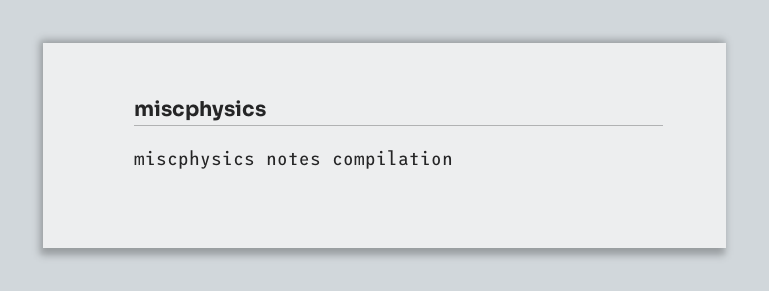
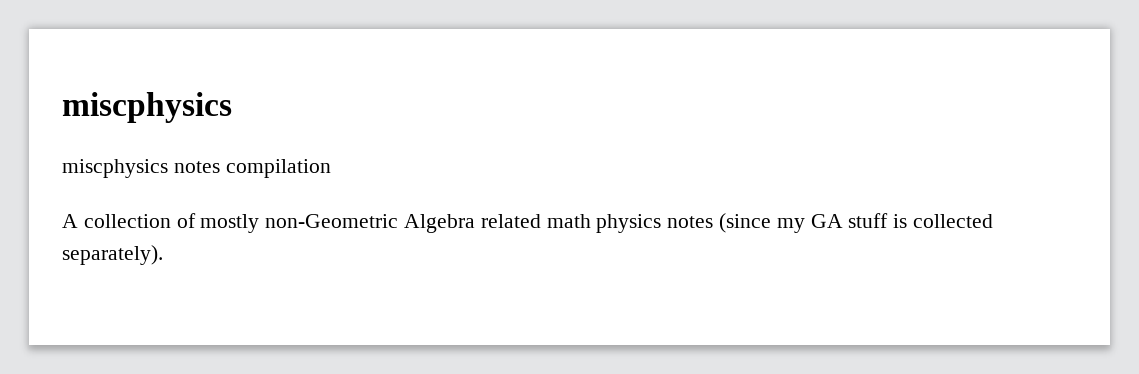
+ A collection of mostly non-Geometric Algebra related math physics notes (since my GA stuff is collected separately).

